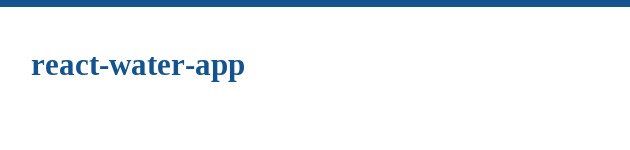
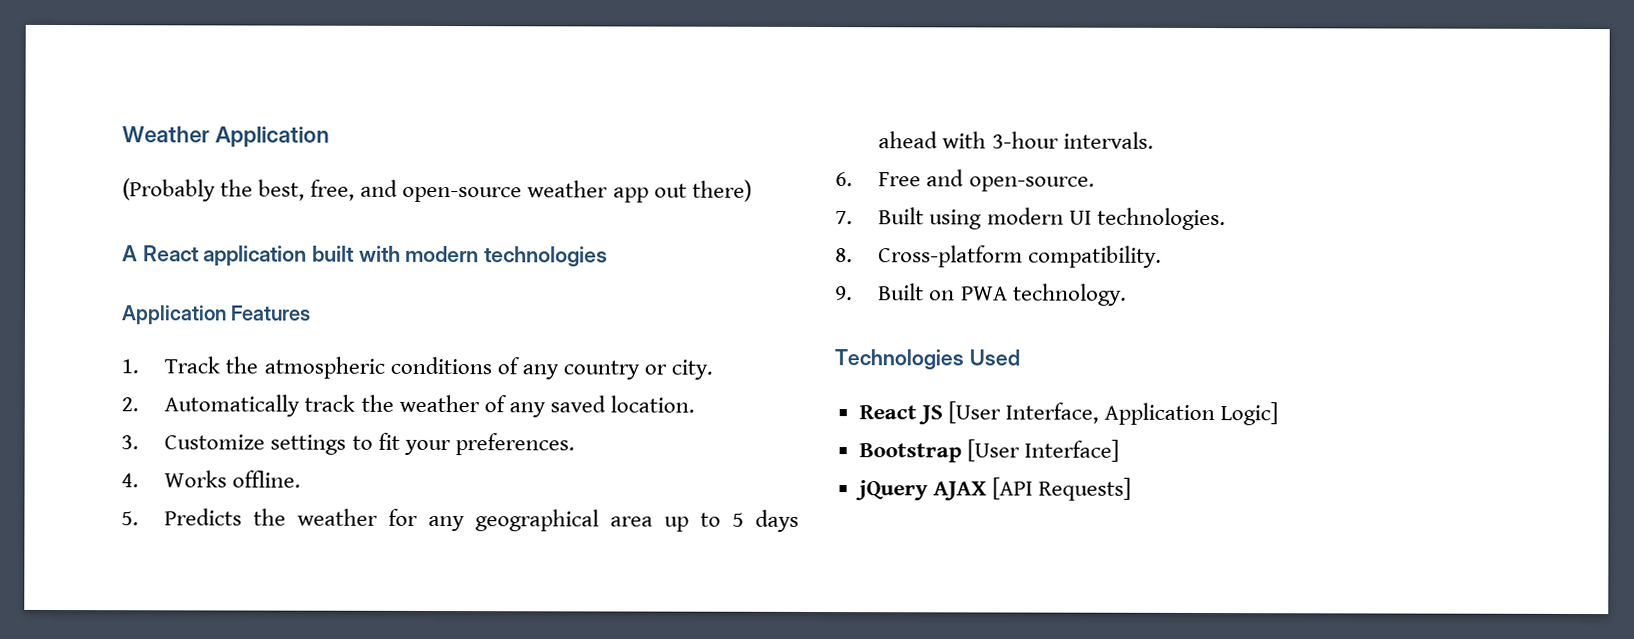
- react-water-app
+ Weather Application
+ (Probably the best, free, and open-source weather app out there)
+ A React application built with modern technologies
+ Application Features
+ 1. Track the atmospheric conditions of any country or city.
+ 2. Automatically track the weather of any saved location.
+ 3. Customize settings to fit your preferences.
+ 4. Works offline.
+ 5. Predicts the weather for any geographical area up to 5 days ahead with 3-hour intervals.
+ 6. Free and open-source.
+ 7. Built using modern UI technologies.
+ 8. Cross-platform compatibility.
+ 9. Built on PWA technology.
+ Technologies Used
+ React JS [User Interface, Application Logic]
+ Bootstrap [User Interface]
+ jQuery AJAX [API Requests]

